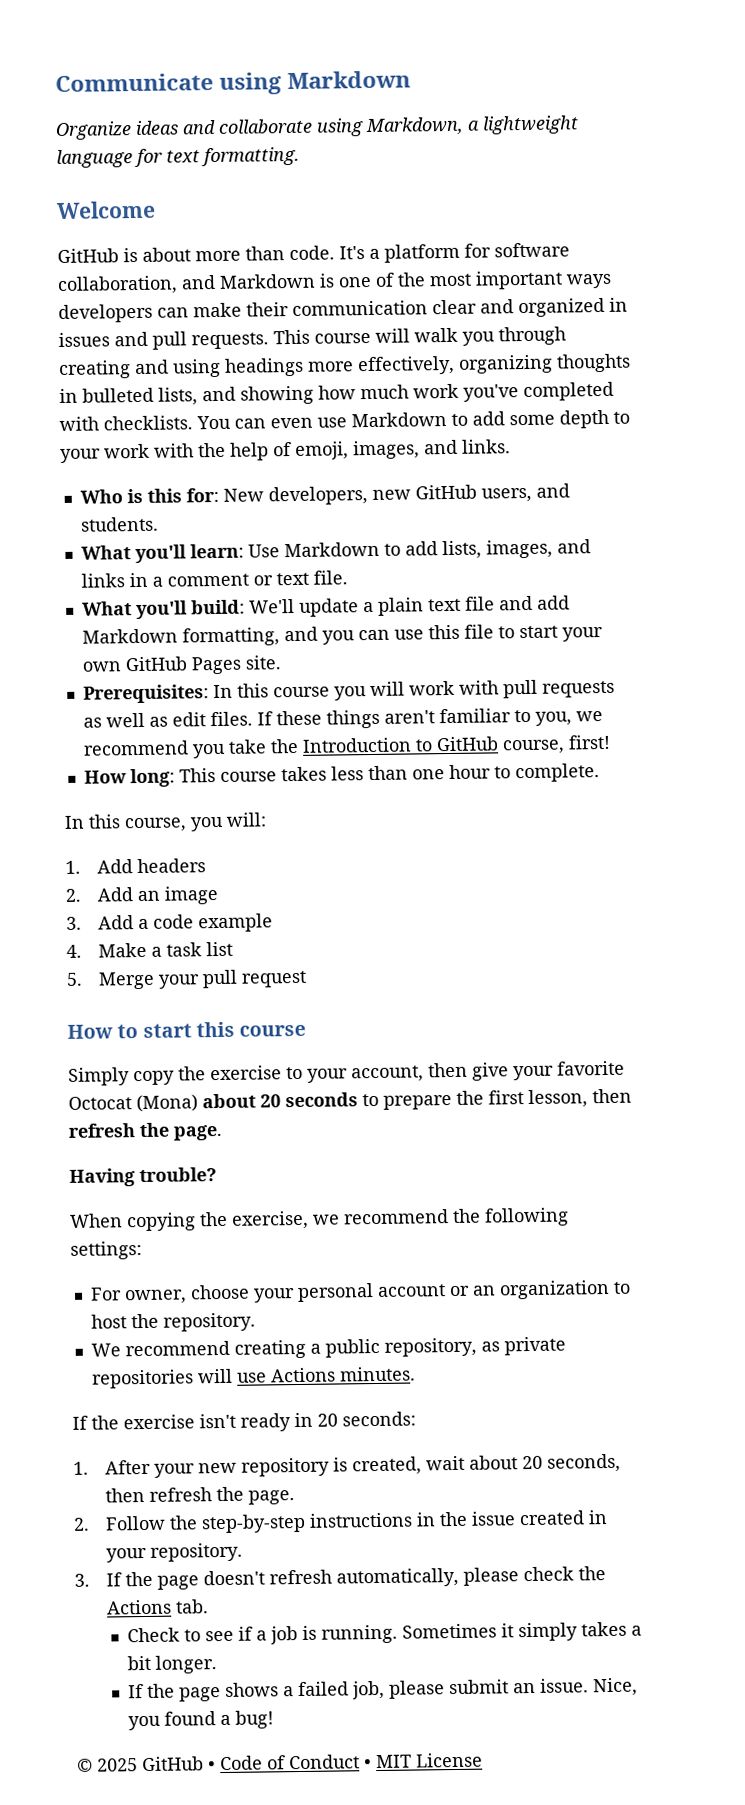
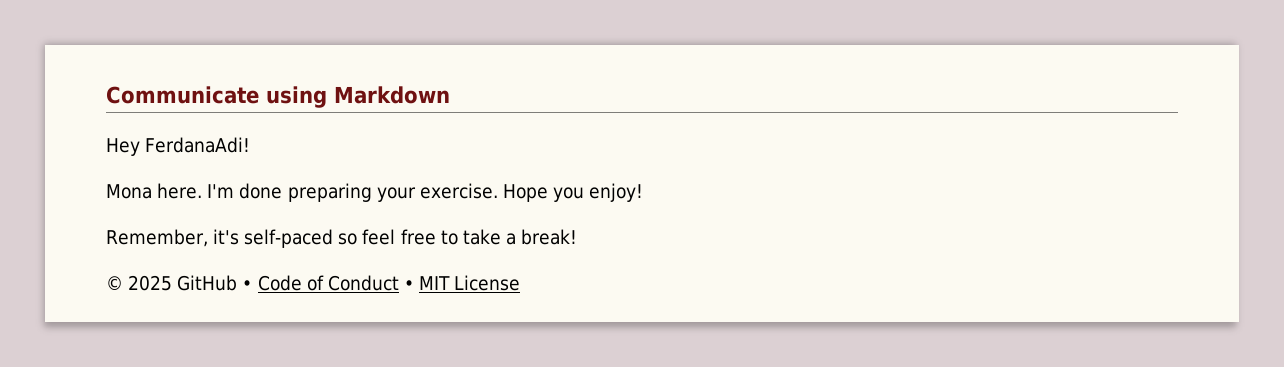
- Organize ideas and collaborate using Markdown, a lightweight language for text formatting.
- Welcome
- GitHub is about more than code. It's a platform for software collaboration, and Markdown is one of the most important ways developers can make their communication clear and organized in issues and pull requests. This course will walk you through creating and using headings more effectively, organizing thoughts in bulleted lists, and showing how much work you've completed with checklists. You can even use Markdown to add some depth to your work with the help of emoji, images, and links.
- Who is this for: New developers, new GitHub users, and students.
- What you'll learn: Use Markdown to add lists, images, and links in a comment or text file.
- What you'll build: We'll update a plain text file and add Markdown formatting, and you can use this file to start your own GitHub Pages site.
- Prerequisites: In this course you will work with pull requests as well as edit files. If these things aren't familiar to you, we recommend you take the Introduction to GitHub course, first!
- How long: This course takes less than one hour to complete.
- In this course, you will:
- 1. Add headers
- 2. Add an image
- 3. Add a code example
- 4. Make a task list
- 5. Merge your pull request
- How to start this course
- Simply copy the exercise to your account, then give your favorite Octocat (Mona) about 20 seconds to prepare the first lesson, then refresh the page.
- Having trouble?
- When copying the exercise, we recommend the following settings:
- For owner, choose your personal account or an organization to host the repository.
- We recommend creating a public repository, as private repositories will use Actions minutes.
- If the exercise isn't ready in 20 seconds:
- 1. After your new repository is created, wait about 20 seconds, then refresh the page.
- 2. Follow the step-by-step instructions in the issue created in your repository.
- 3. If the page doesn't refresh automatically, please check the Actions tab.
- Check to see if a job is running. Sometimes it simply takes a bit longer.
- If the page shows a failed job, please submit an issue. Nice, you found a bug!
+ Hey FerdanaAdi!
+ Mona here. I'm done preparing your exercise. Hope you enjoy!
+ Remember, it's self-paced so feel free to take a break!

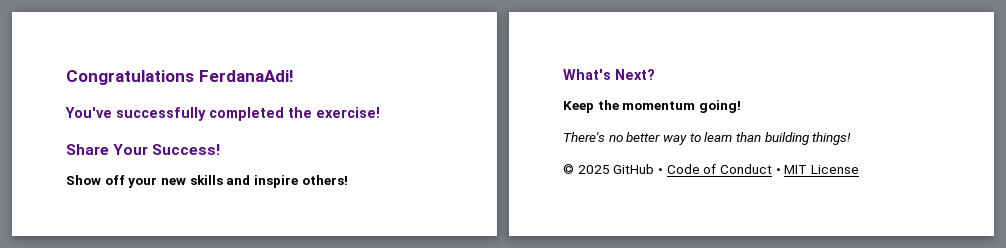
- Communicate using Markdown
- Hey FerdanaAdi!
- Mona here. I'm done preparing your exercise. Hope you enjoy!
- Remember, it's self-paced so feel free to take a break!
+ Congratulations FerdanaAdi!
+ You've successfully completed the exercise!
+ Share Your Success!
+ Show off your new skills and inspire others!
+ What's Next?
+ Keep the momentum going!
+ There's no better way to learn than building things!

